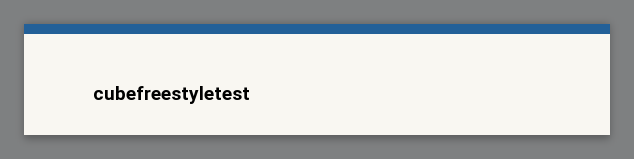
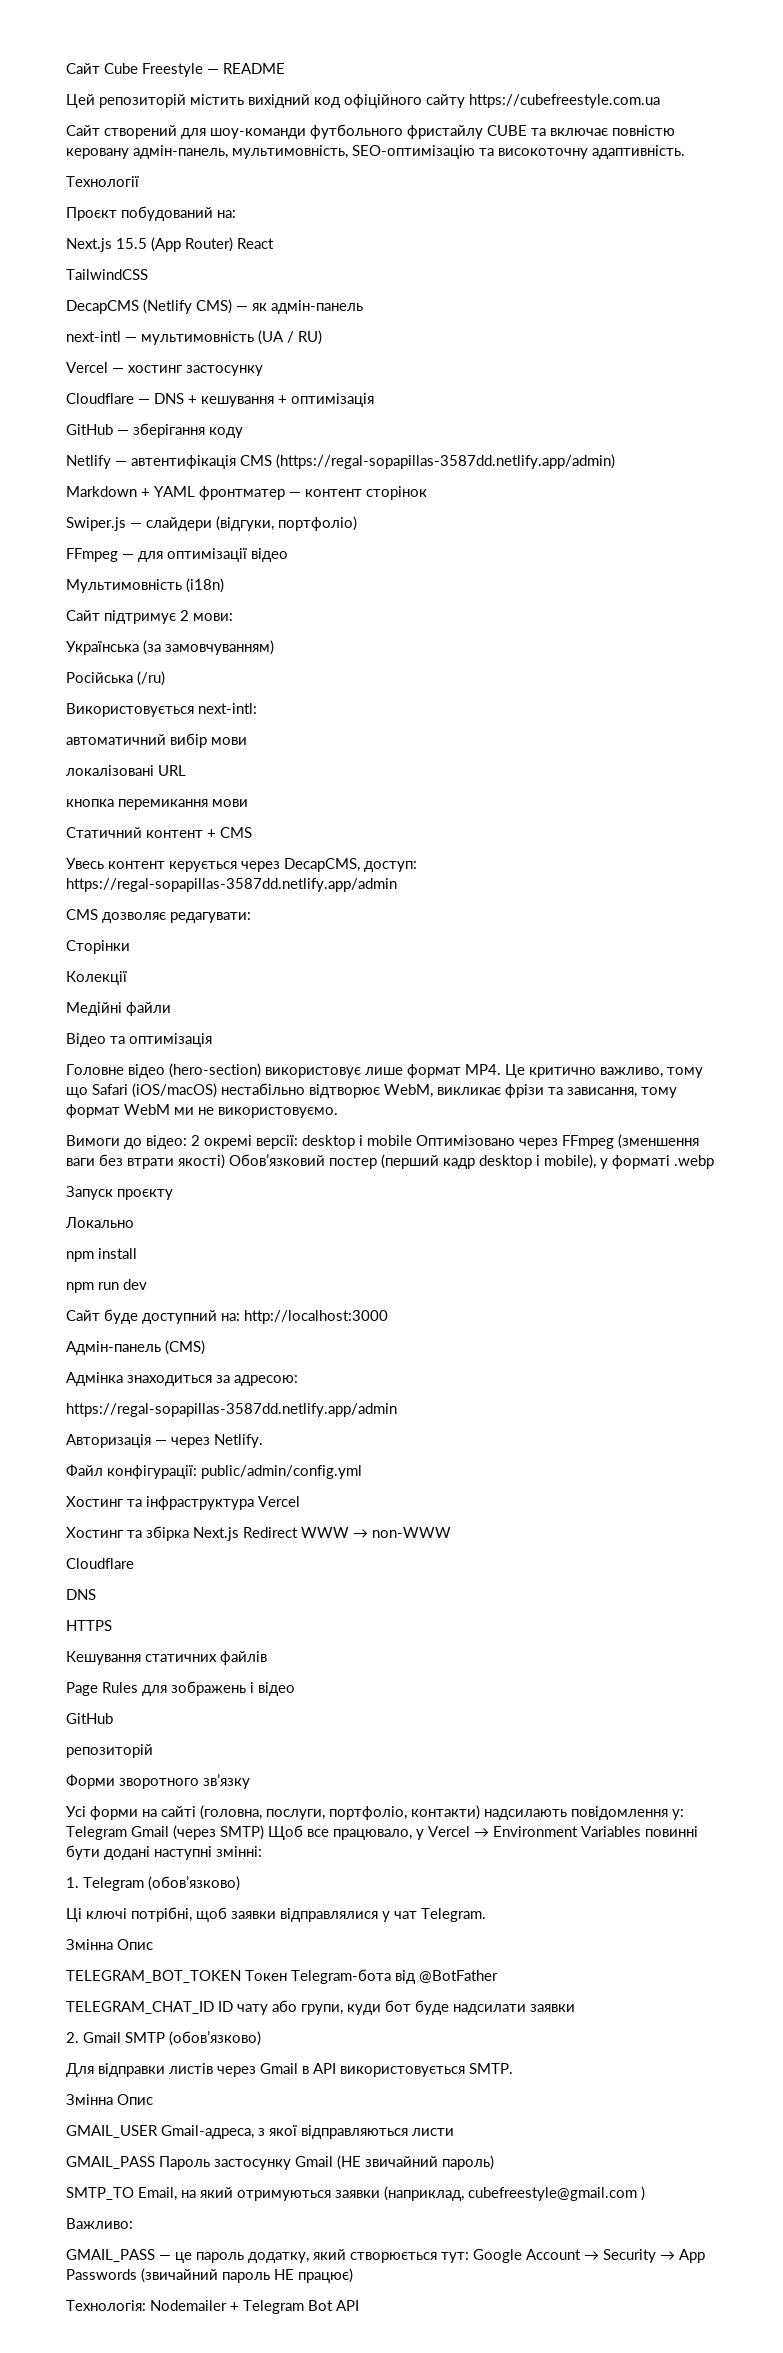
- cubefreestyletest
+ Сайт Cube Freestyle — README
+ Цей репозиторій містить вихідний код офіційного сайту https://cubefreestyle.com.ua
+ Сайт створений для шоу-команди футбольного фристайлу CUBE та включає повністю керовану адмін-панель, мультимовність, SEO-оптимізацію та високоточну адаптивність.
+ Технології
+ Проєкт побудований на:
+ Next.js 15.5 (App Router) React
+ TailwindCSS
+ DecapCMS (Netlify CMS) — як адмін-панель
+ next-intl — мультимовність (UA / RU)
+ Vercel — хостинг застосунку
+ Cloudflare — DNS + кешування + оптимізація
+ GitHub — зберігання коду
+ Netlify — автентифікація CMS (https://regal-sopapillas-3587dd.netlify.app/admin)
+ Markdown + YAML фронтматер — контент сторінок
+ Swiper.js — слайдери (відгуки, портфоліо)
+ FFmpeg — для оптимізації відео
+ Мультимовність (i18n)
+ Сайт підтримує 2 мови:
+ Українська (за замовчуванням)
+ Російська (/ru)
+ Використовується next-intl:
+ автоматичний вибір мови
+ локалізовані URL
+ кнопка перемикання мови
+ Статичний контент + CMS
+ Увесь контент керується через DecapCMS, доступ: https://regal-sopapillas-3587dd.netlify.app/admin
+ CMS дозволяє редагувати:
+ Сторінки
+ Колекції
+ Медійні файли
+ Відео та оптимізація
+ Головне відео (hero-section) використовує лише формат MP4. Це критично важливо, тому що Safari (iOS/macOS) нестабільно відтворює WebM, викликає фрізи та зависання, тому формат WebM ми не використовуємо.
+ Вимоги до відео: 2 окремі версії: desktop і mobile Оптимізовано через FFmpeg (зменшення ваги без втрати якості) Обов’язковий постер (перший кадр desktop і mobile), у форматі .webp
+ Запуск проєкту
+ Локально
+ npm install
+ npm run dev
+ Сайт буде доступний на: http://localhost:3000
+ Адмін-панель (CMS)
+ Адмінка знаходиться за адресою:
+ https://regal-sopapillas-3587dd.netlify.app/admin
+ Авторизація — через Netlify.
+ Файл конфігурації: public/admin/config.yml
+ Хостинг та інфраструктура Vercel
+ Хостинг та збірка Next.js Redirect WWW → non-WWW
+ Cloudflare
+ DNS
+ HTTPS
+ Кешування статичних файлів
+ Page Rules для зображень і відео
+ GitHub
+ репозиторій
+ Форми зворотного зв’язку
+ Усі форми на сайті (головна, послуги, портфоліо, контакти) надсилають повідомлення у: Telegram Gmail (через SMTP) Щоб все працювало, у Vercel → Environment Variables повинні бути додані наступні змінні:
+ 1. Telegram (обов’язково)
+ Ці ключі потрібні, щоб заявки відправлялися у чат Telegram.
+ Змінна Опис
+ TELEGRAM_BOT_TOKEN Токен Telegram-бота від @BotFather
+ TELEGRAM_CHAT_ID ID чату або групи, куди бот буде надсилати заявки
+ 2. Gmail SMTP (обов’язково)
+ Для відправки листів через Gmail в API використовується SMTP.
+ Змінна Опис
+ GMAIL_USER Gmail-адреса, з якої відправляються листи
+ GMAIL_PASS Пароль застосунку Gmail (НЕ звичайний пароль)
+ SMTP_TO Email, на який отримуються заявки (наприклад, cubefreestyle@gmail.com )
+ Важливо:
+ GMAIL_PASS — це пароль додатку, який створюється тут: Google Account → Security → App Passwords (звичайний пароль НЕ працює)
+ Технологія: Nodemailer + Telegram Bot API

